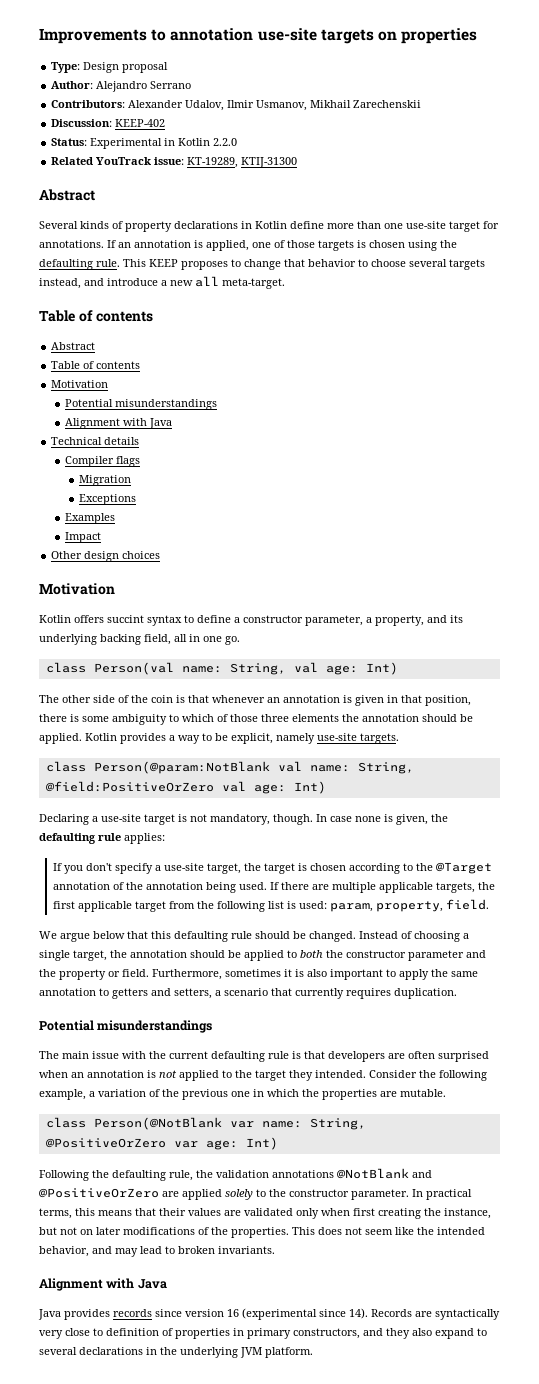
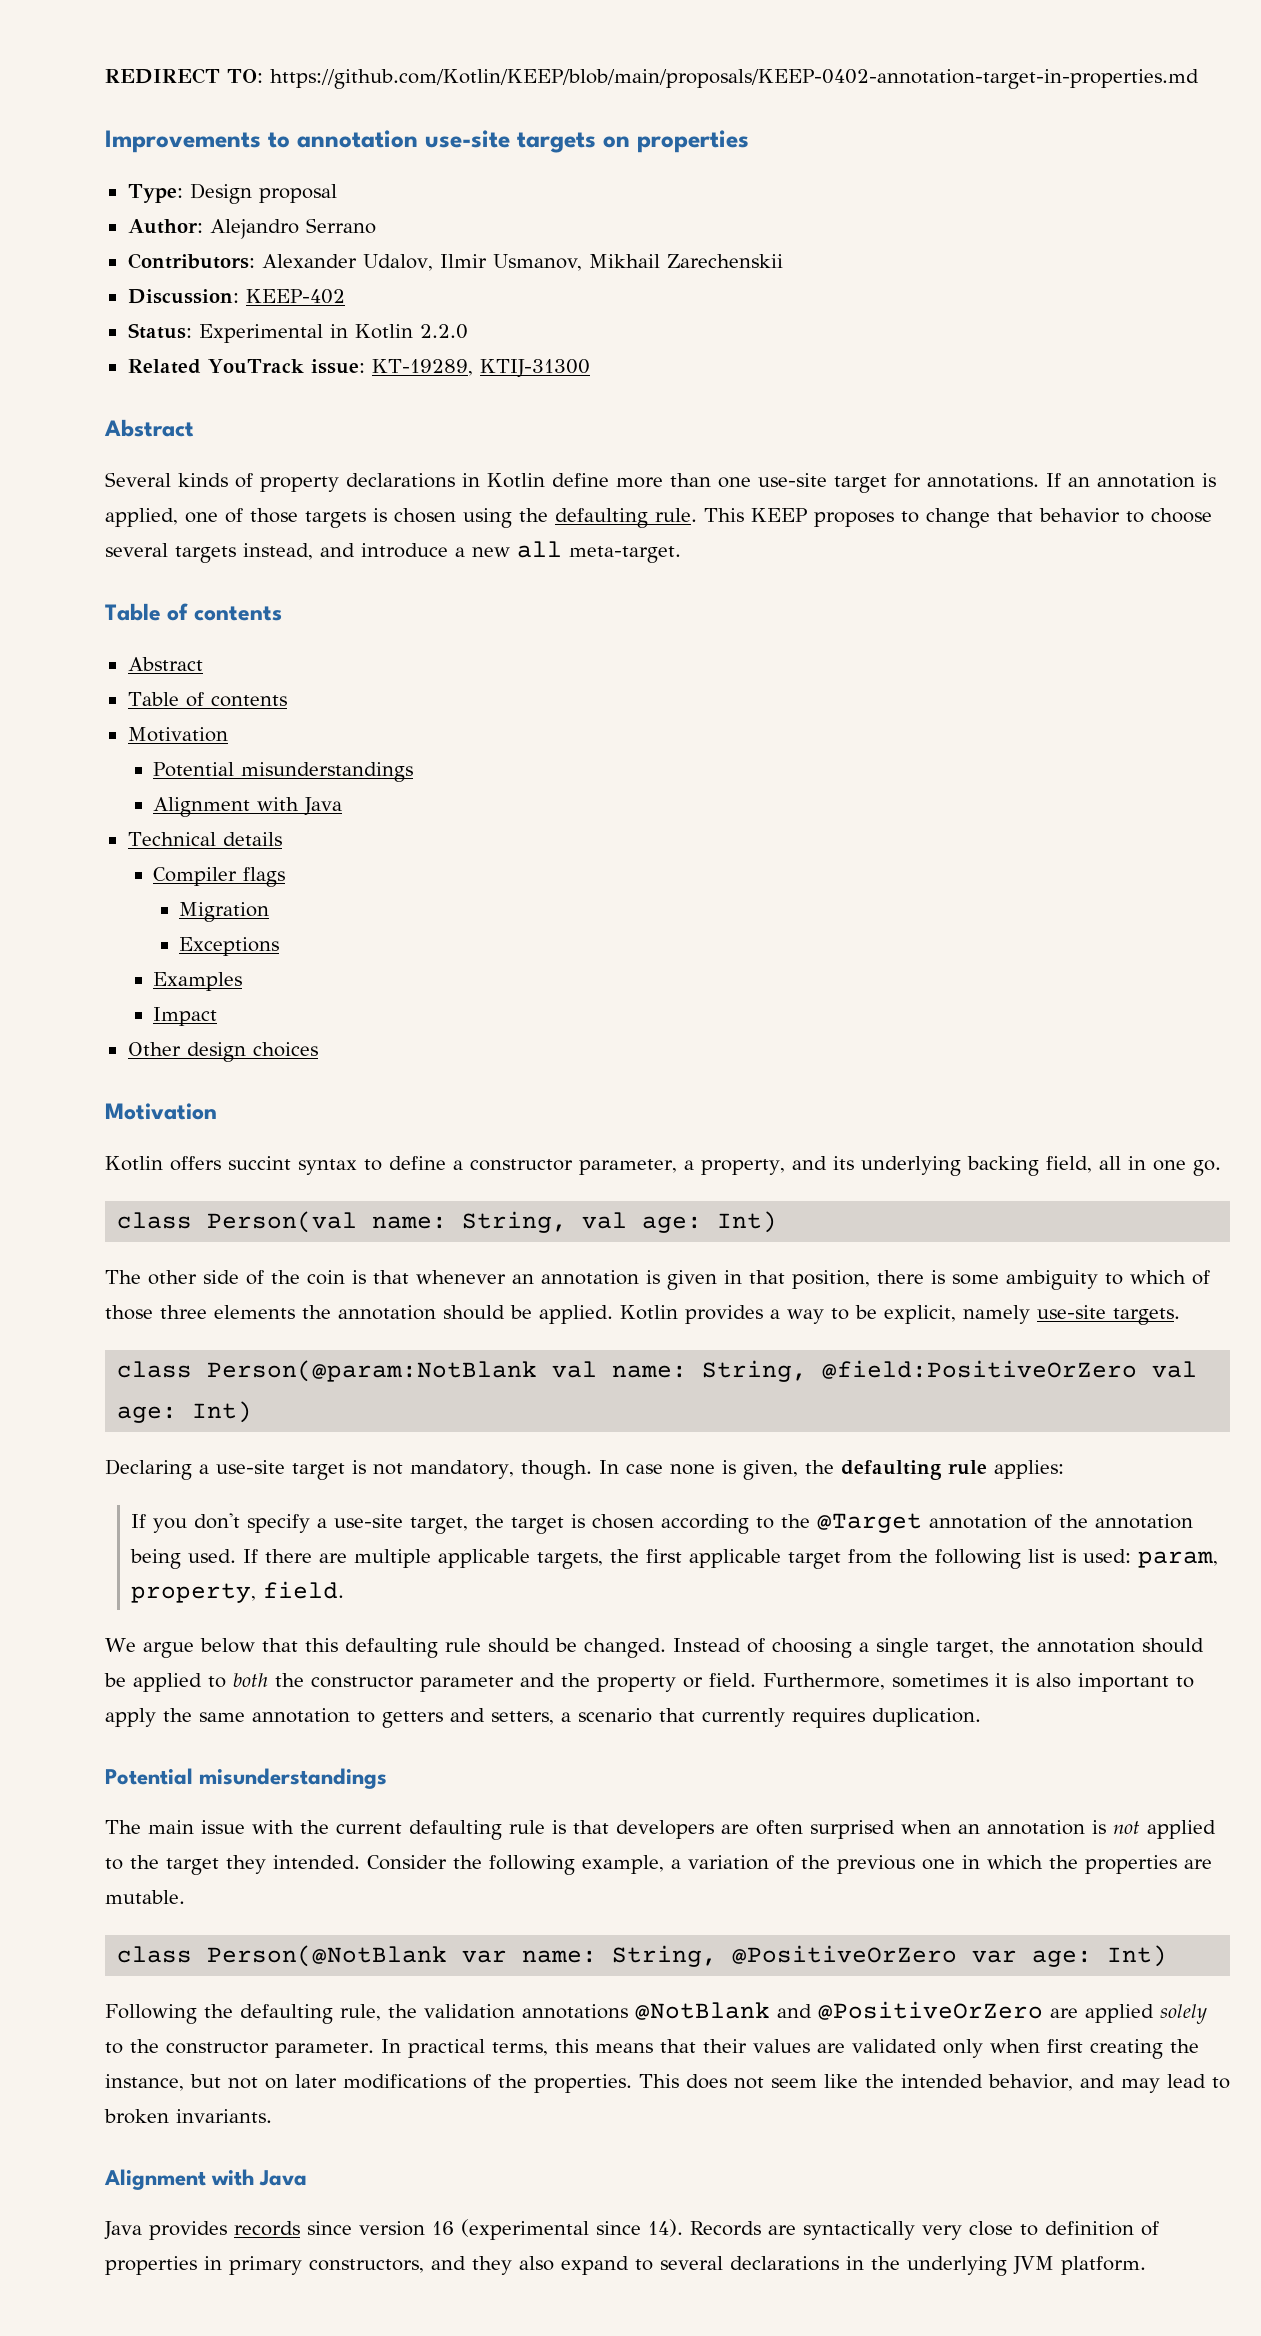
+ REDIRECT TO: https://github.com/Kotlin/KEEP/blob/main/proposals/KEEP-0402-annotation-target-in-properties.md

